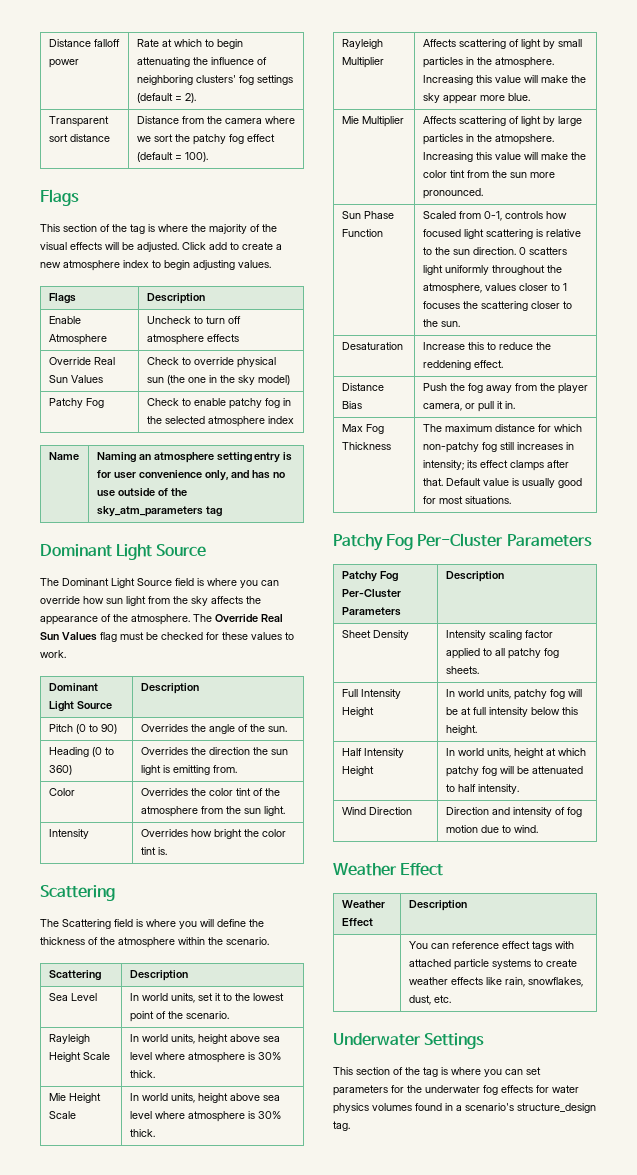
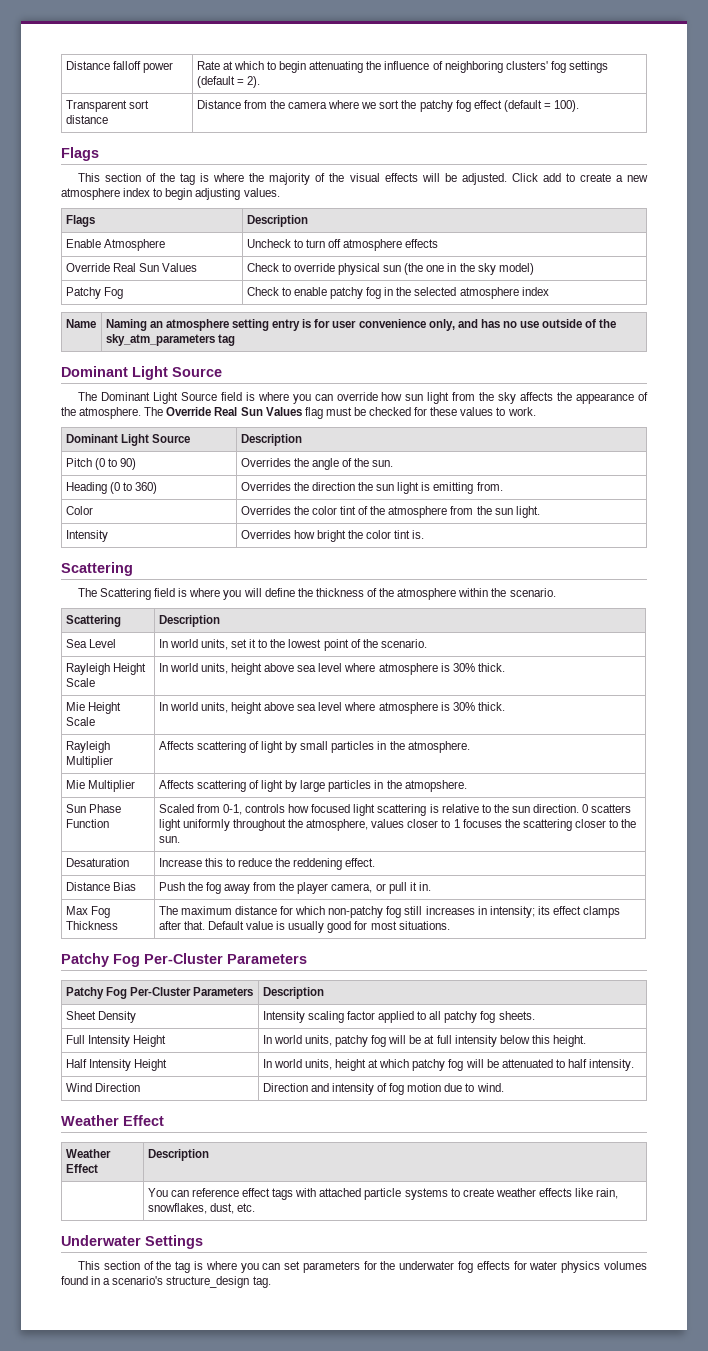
- Rayleigh Multiplier | Affects scattering of light by small particles in the atmosphere. Increasing this value will make the sky appear more blue.
+ Rayleigh Multiplier | Affects scattering of light by small particles in the atmosphere.
- Mie Multiplier | Affects scattering of light by large particles in the atmopshere. Increasing this value will make the color tint from the sun more pronounced.
+ Mie Multiplier | Affects scattering of light by large particles in the atmopshere.

